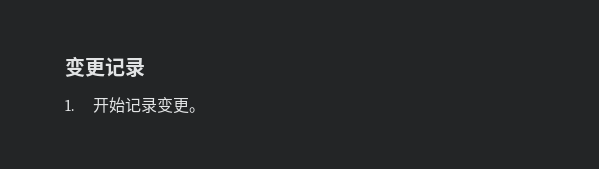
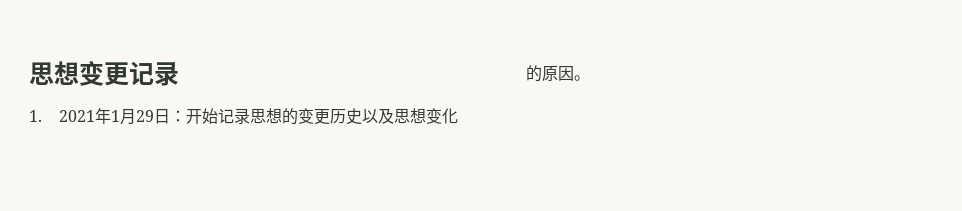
- 变更记录
+ 思想变更记录
- 1.开始记录变更。
+ 1. 2021年1月29日：开始记录思想的变更历史以及思想变化的原因。

